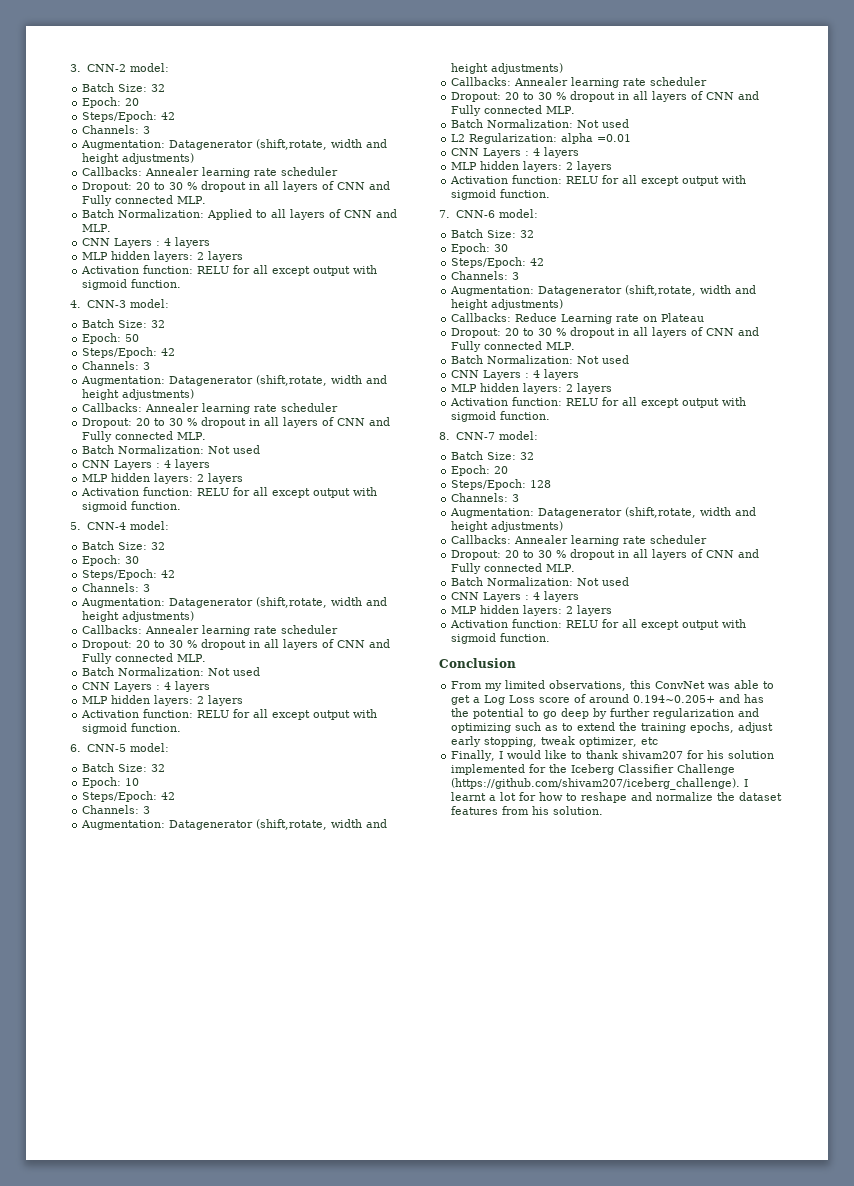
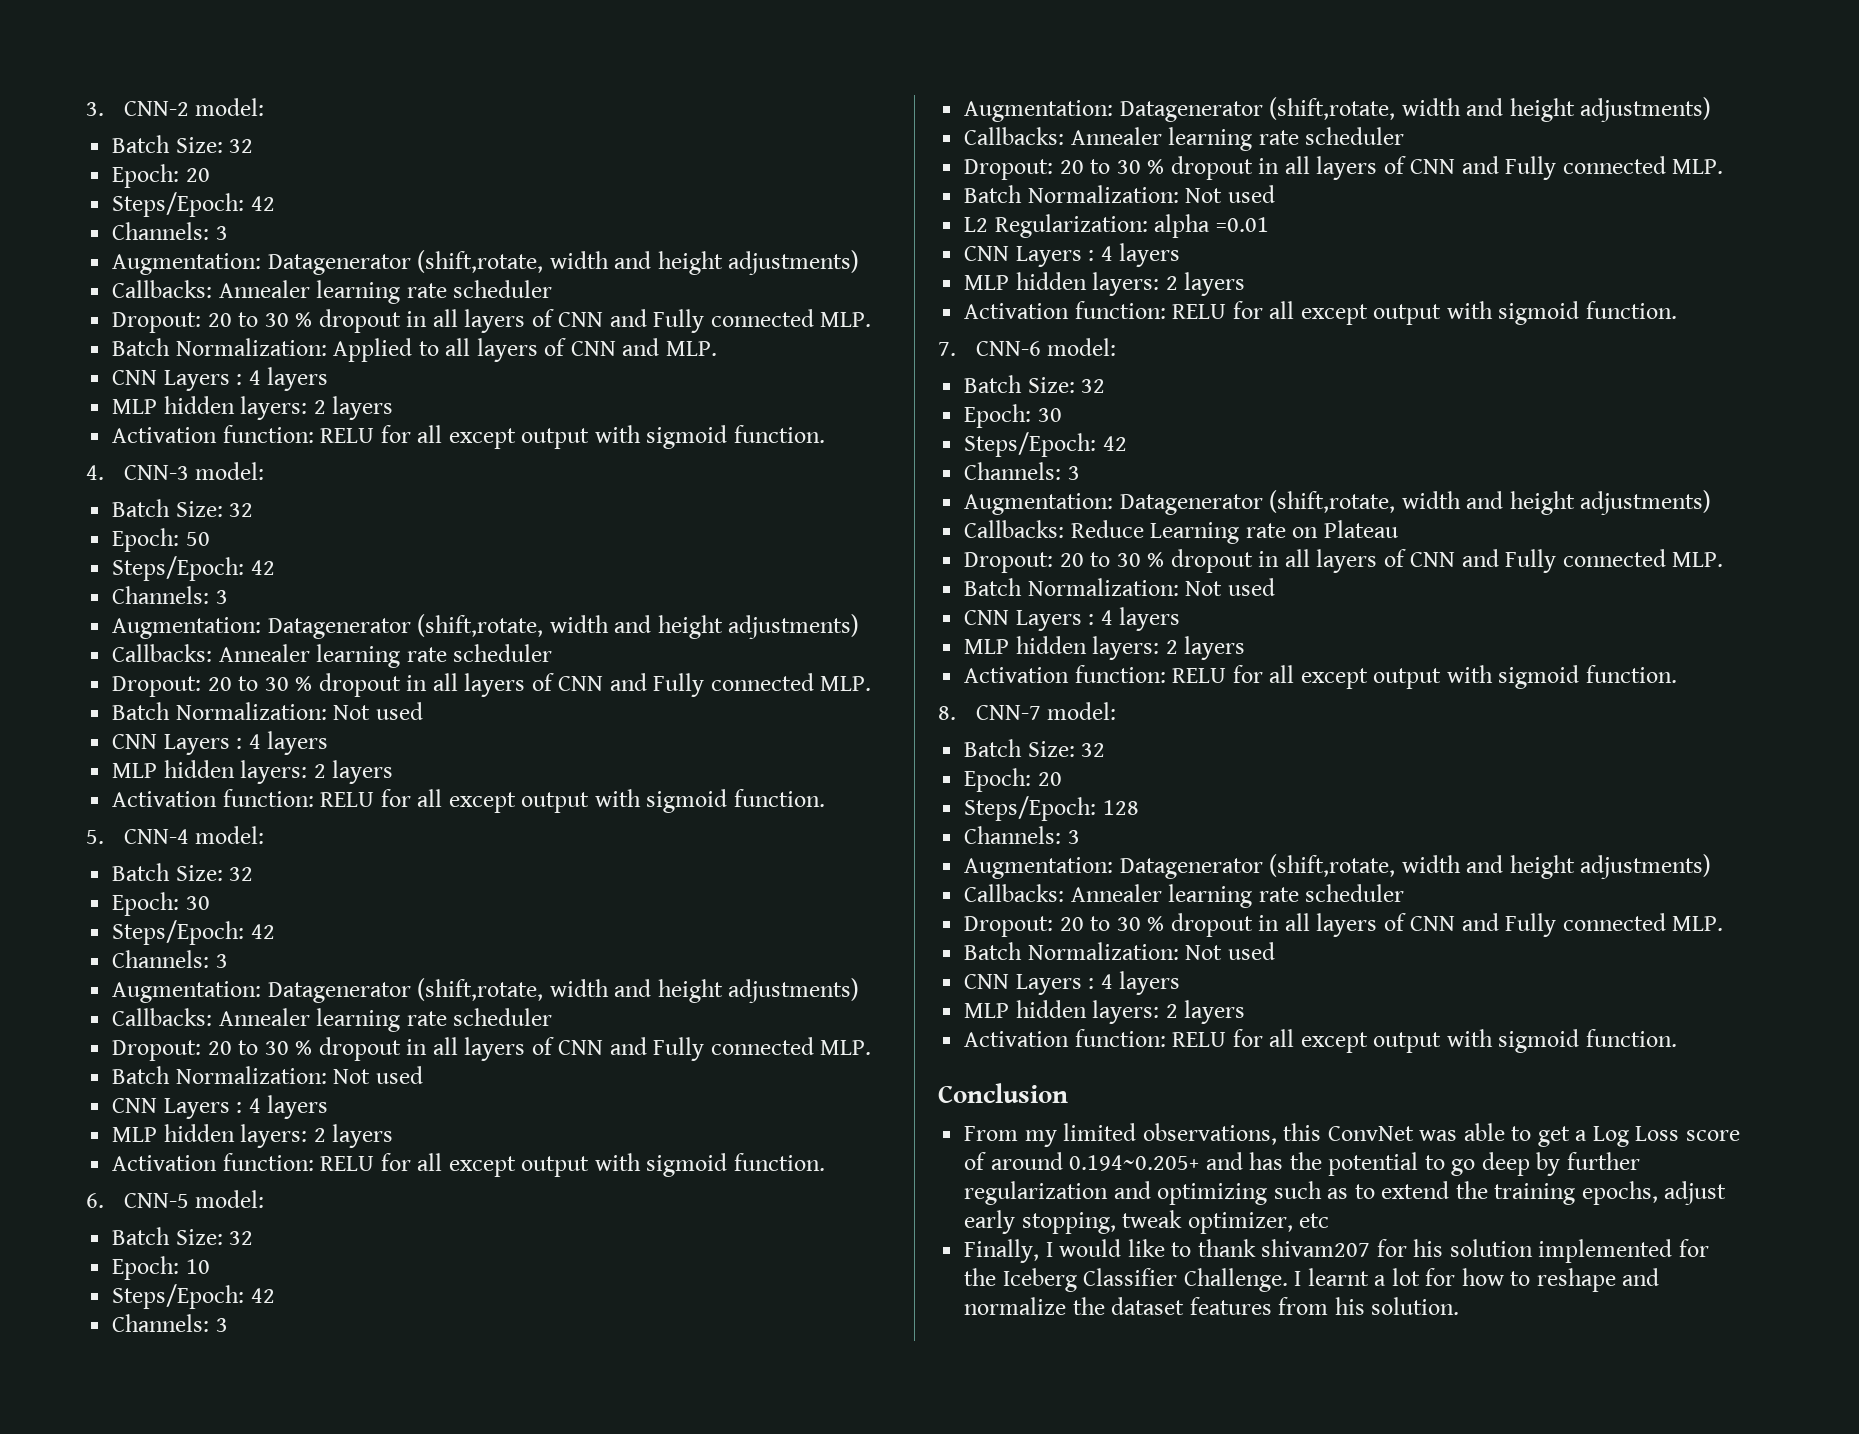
- Finally, I would like to thank shivam207 for his solution implemented for the Iceberg Classifier Challenge (https://github.com/shivam207/iceberg_challenge). I learnt a lot for how to reshape and normalize the dataset features from his solution.
+ Finally, I would like to thank shivam207 for his solution implemented for the Iceberg Classifier Challenge. I learnt a lot for how to reshape and normalize the dataset features from his solution.

